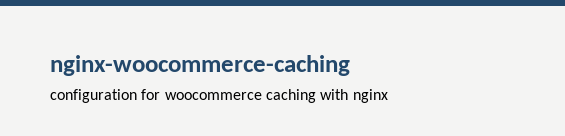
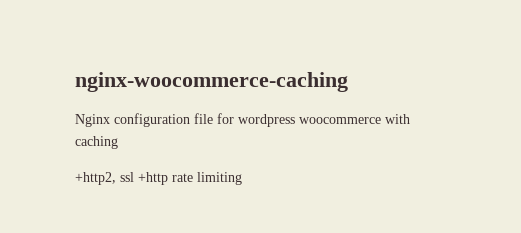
- configuration for woocommerce caching with nginx
+ Nginx configuration file for wordpress woocommerce with caching
+ +http2, ssl +http rate limiting

